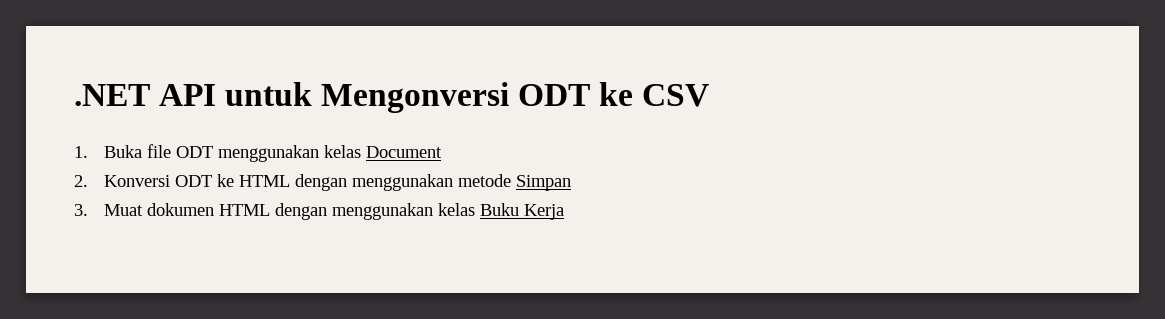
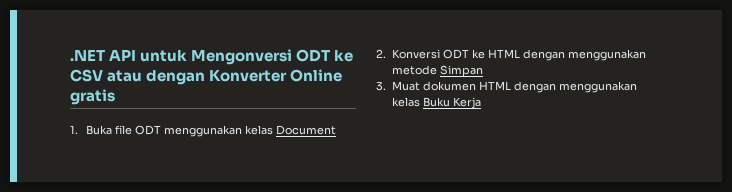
- .NET API untuk Mengonversi ODT ke CSV
+ .NET API untuk Mengonversi ODT ke CSV atau dengan Konverter Online gratis

